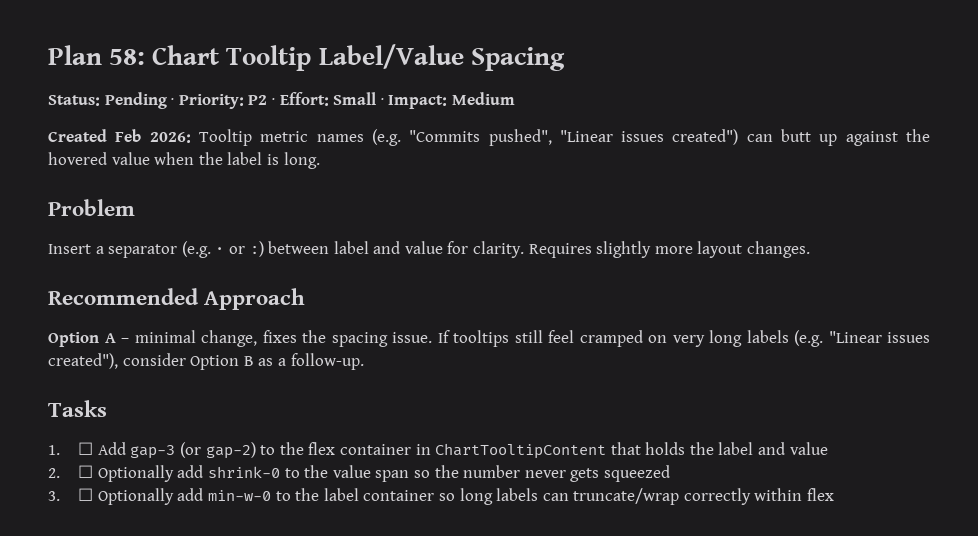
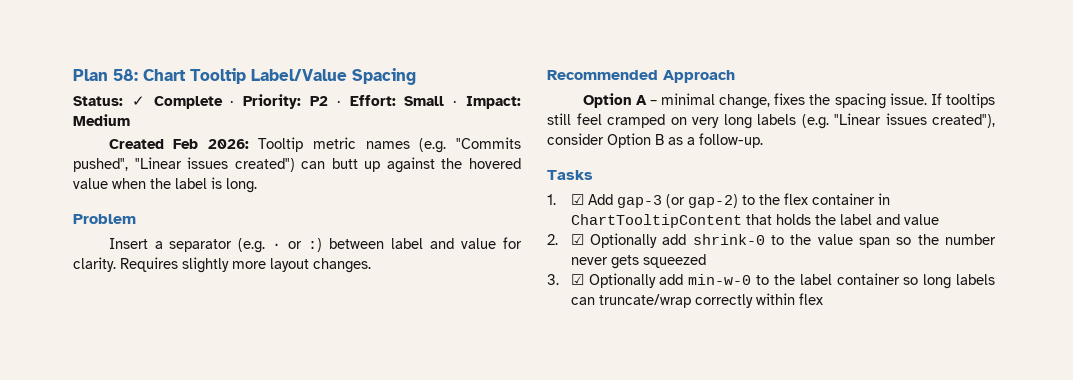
- Status: Pending · Priority: P2 · Effort: Small · Impact: Medium
+ Status: ✓ Complete · Priority: P2 · Effort: Small · Impact: Medium
- 1. ☐ Add gap-3 (or gap-2) to the flex container in ChartTooltipContent that holds the label and value
+ 1. ☑ Add gap-3 (or gap-2) to the flex container in ChartTooltipContent that holds the label and value
- 2. ☐ Optionally add shrink-0 to the value span so the number never gets squeezed
+ 2. ☑ Optionally add shrink-0 to the value span so the number never gets squeezed
- 3. ☐ Optionally add min-w-0 to the label container so long labels can truncate/wrap correctly within flex
+ 3. ☑ Optionally add min-w-0 to the label container so long labels can truncate/wrap correctly within flex

